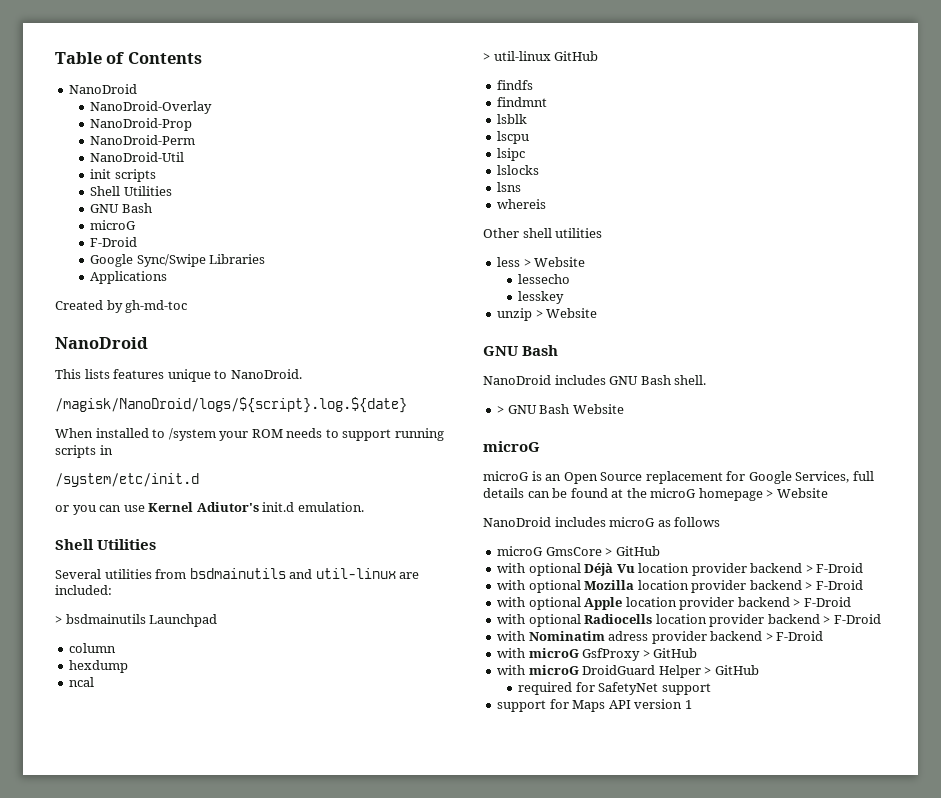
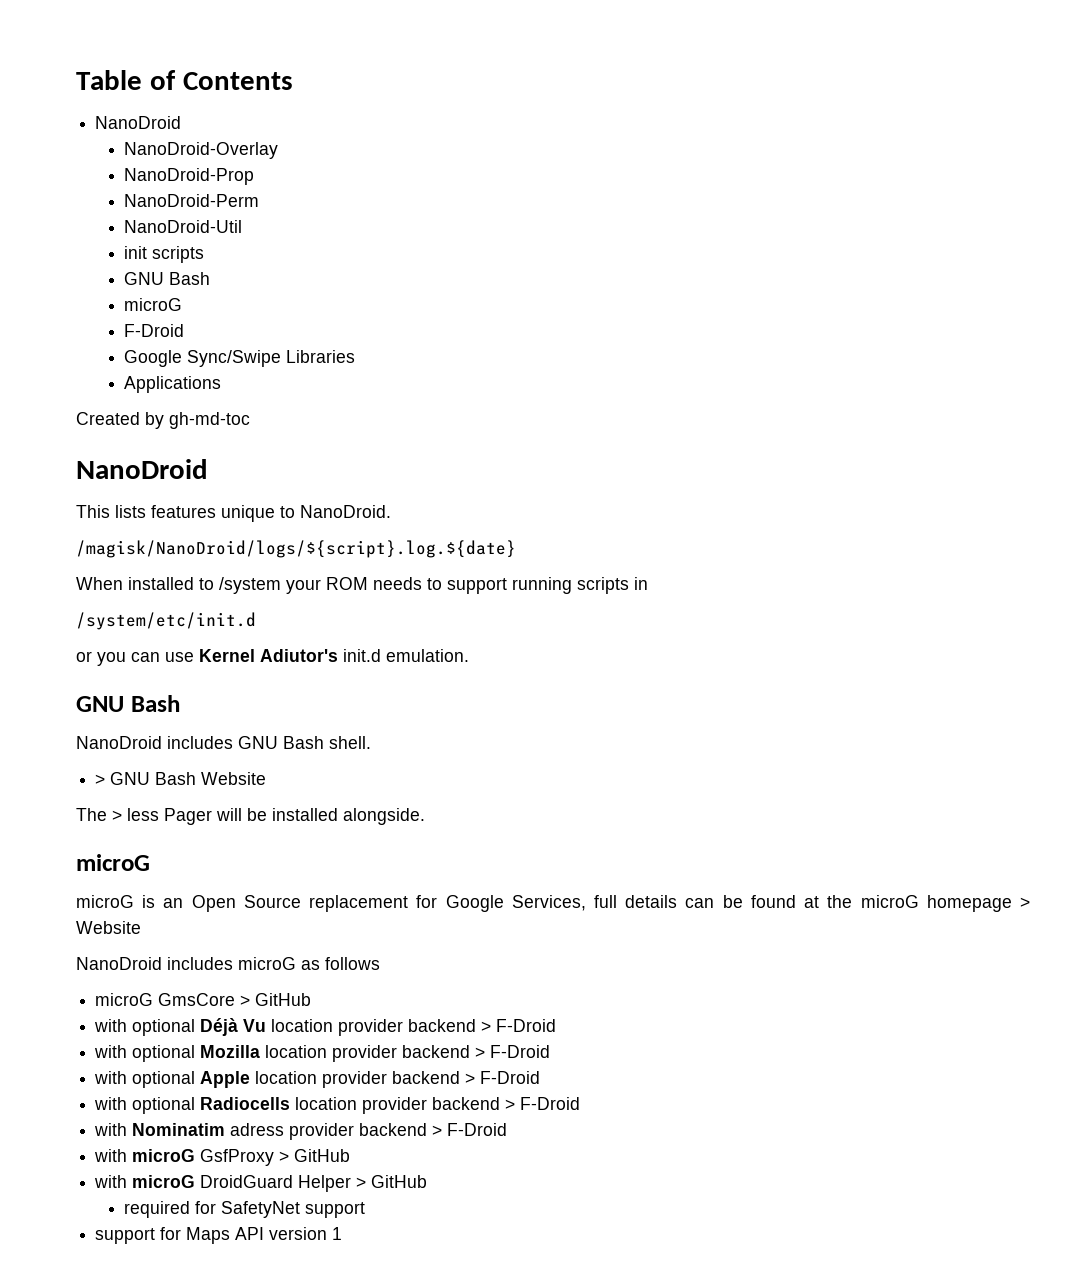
  init scripts
- Shell Utilities
  or you can use Kernel Adiutor's init.d emulation.
- Shell Utilities
- Several utilities from bsdmainutils and util-linux are included:
- > bsdmainutils Launchpad
- column
- hexdump
- ncal
- > util-linux GitHub
- findfs
- findmnt
- lsblk
- lscpu
- lsipc
- lslocks
- lsns
- whereis
- Other shell utilities
- less > Website
- lessecho
- lesskey
- unzip > Website
+ The > less Pager will be installed alongside.

